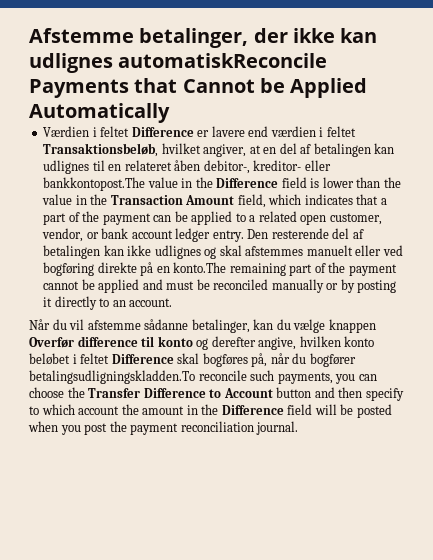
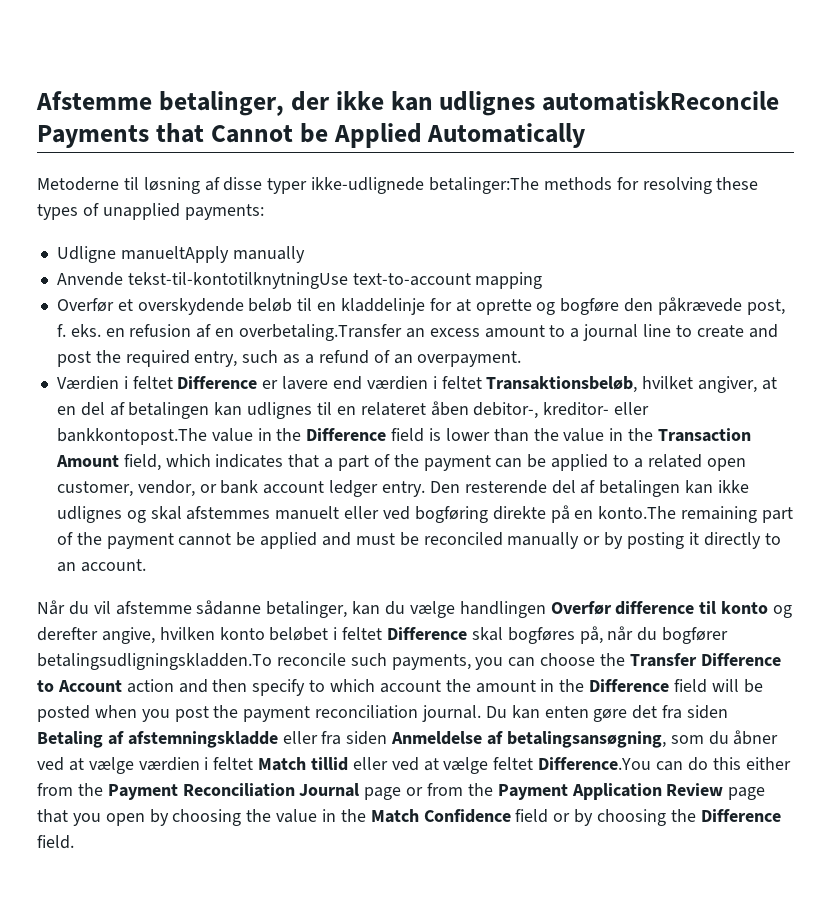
+ Metoderne til løsning af disse typer ikke-udlignede betalinger:The methods for resolving these types of unapplied payments:
+ Udligne manueltApply manually
+ Anvende tekst-til-kontotilknytningUse text-to-account mapping
+ Overfør et overskydende beløb til en kladdelinje for at oprette og bogføre den påkrævede post, f. eks. en refusion af en overbetaling.Transfer an excess amount to a journal line to create and post the required entry, such as a refund of an overpayment.
- Når du vil afstemme sådanne betalinger, kan du vælge knappen Overfør difference til konto og derefter angive, hvilken konto beløbet i feltet Difference skal bogføres på, når du bogfører betalingsudligningskladden.To reconcile such payments, you can choose the Transfer Difference to Account button and then specify to which account the amount in the Difference field will be posted when you post the payment reconciliation journal.
+ Når du vil afstemme sådanne betalinger, kan du vælge handlingen Overfør difference til konto og derefter angive, hvilken konto beløbet i feltet Difference skal bogføres på, når du bogfører betalingsudligningskladden.To reconcile such payments, you can choose the Transfer Difference to Account action and then specify to which account the amount in the Difference field will be posted when you post the payment reconciliation journal.
+ Du kan enten gøre det fra siden Betaling af afstemningskladde eller fra siden Anmeldelse af betalingsansøgning, som du åbner ved at vælge værdien i feltet Match tillid eller ved at vælge feltet Difference.You can do this either from the Payment Reconciliation Journal page or from the Payment Application Review page that you open by choosing the value in the Match Confidence field or by choosing the Difference field.

